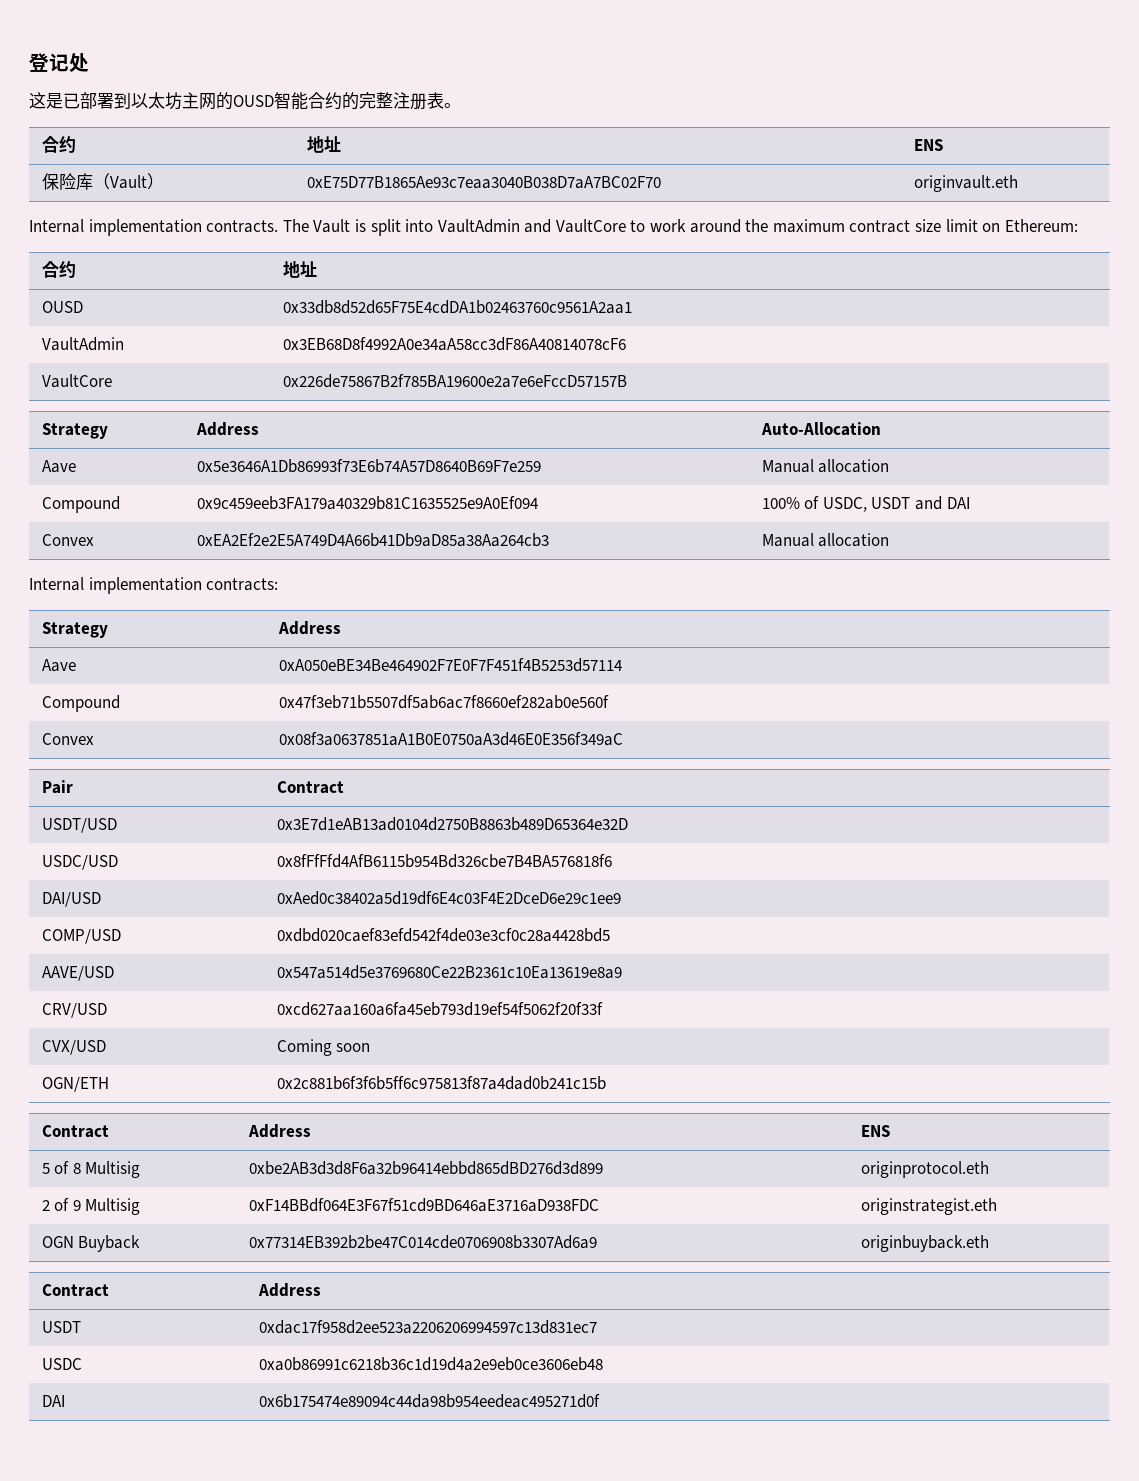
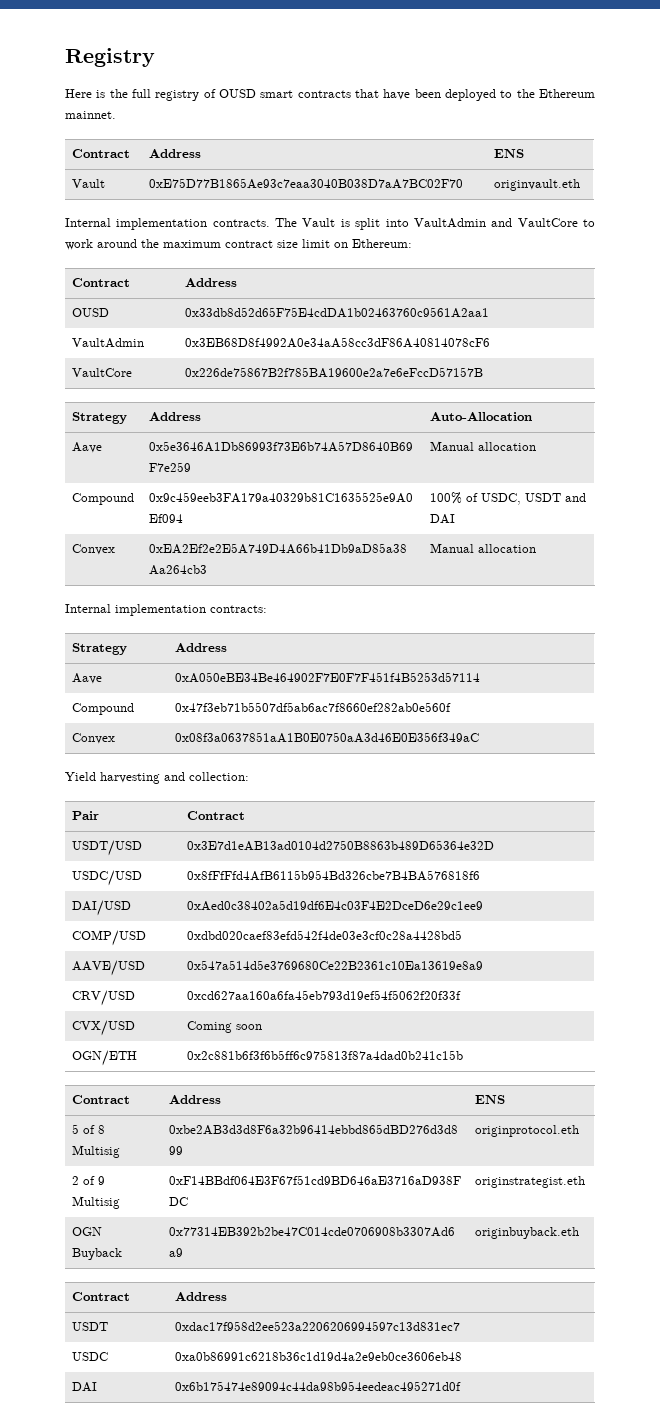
- 登记处
- 这是已部署到以太坊主网的OUSD智能合约的完整注册表。
- 合约 | 地址 | ENS
- 保险库（Vault） | 0xE75D77B1865Ae93c7eaa3040B038D7aA7BC02F70 | originvault.eth
+ Registry
+ Here is the full registry of OUSD smart contracts that have been deployed to the Ethereum mainnet.
+ Contract | Address | ENS
+ Vault | 0xE75D77B1865Ae93c7eaa3040B038D7aA7BC02F70 | originvault.eth
  The Vault is split into VaultAdmin and VaultCore to work around the maximum contract size limit on Ethereum:
- 合约 | 地址
+ Contract | Address
+ Yield harvesting and collection:

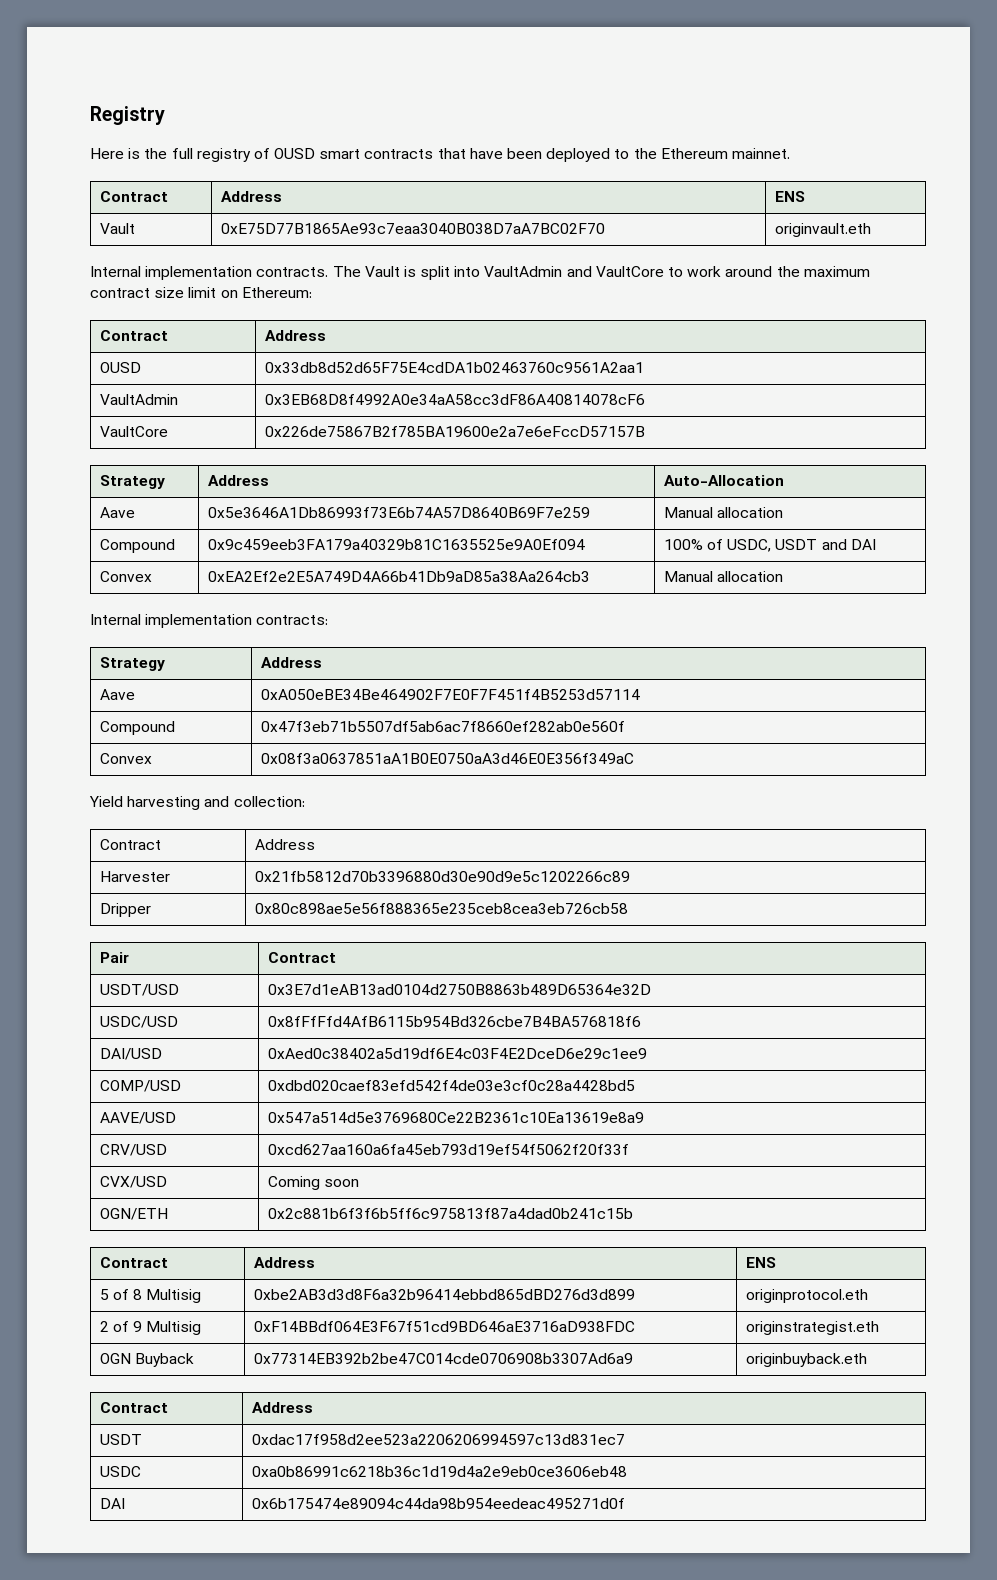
  Yield harvesting and collection:
+ Contract | Address
+ Harvester | 0x21fb5812d70b3396880d30e90d9e5c1202266c89
+ Dripper | 0x80c898ae5e56f888365e235ceb8cea3eb726cb58

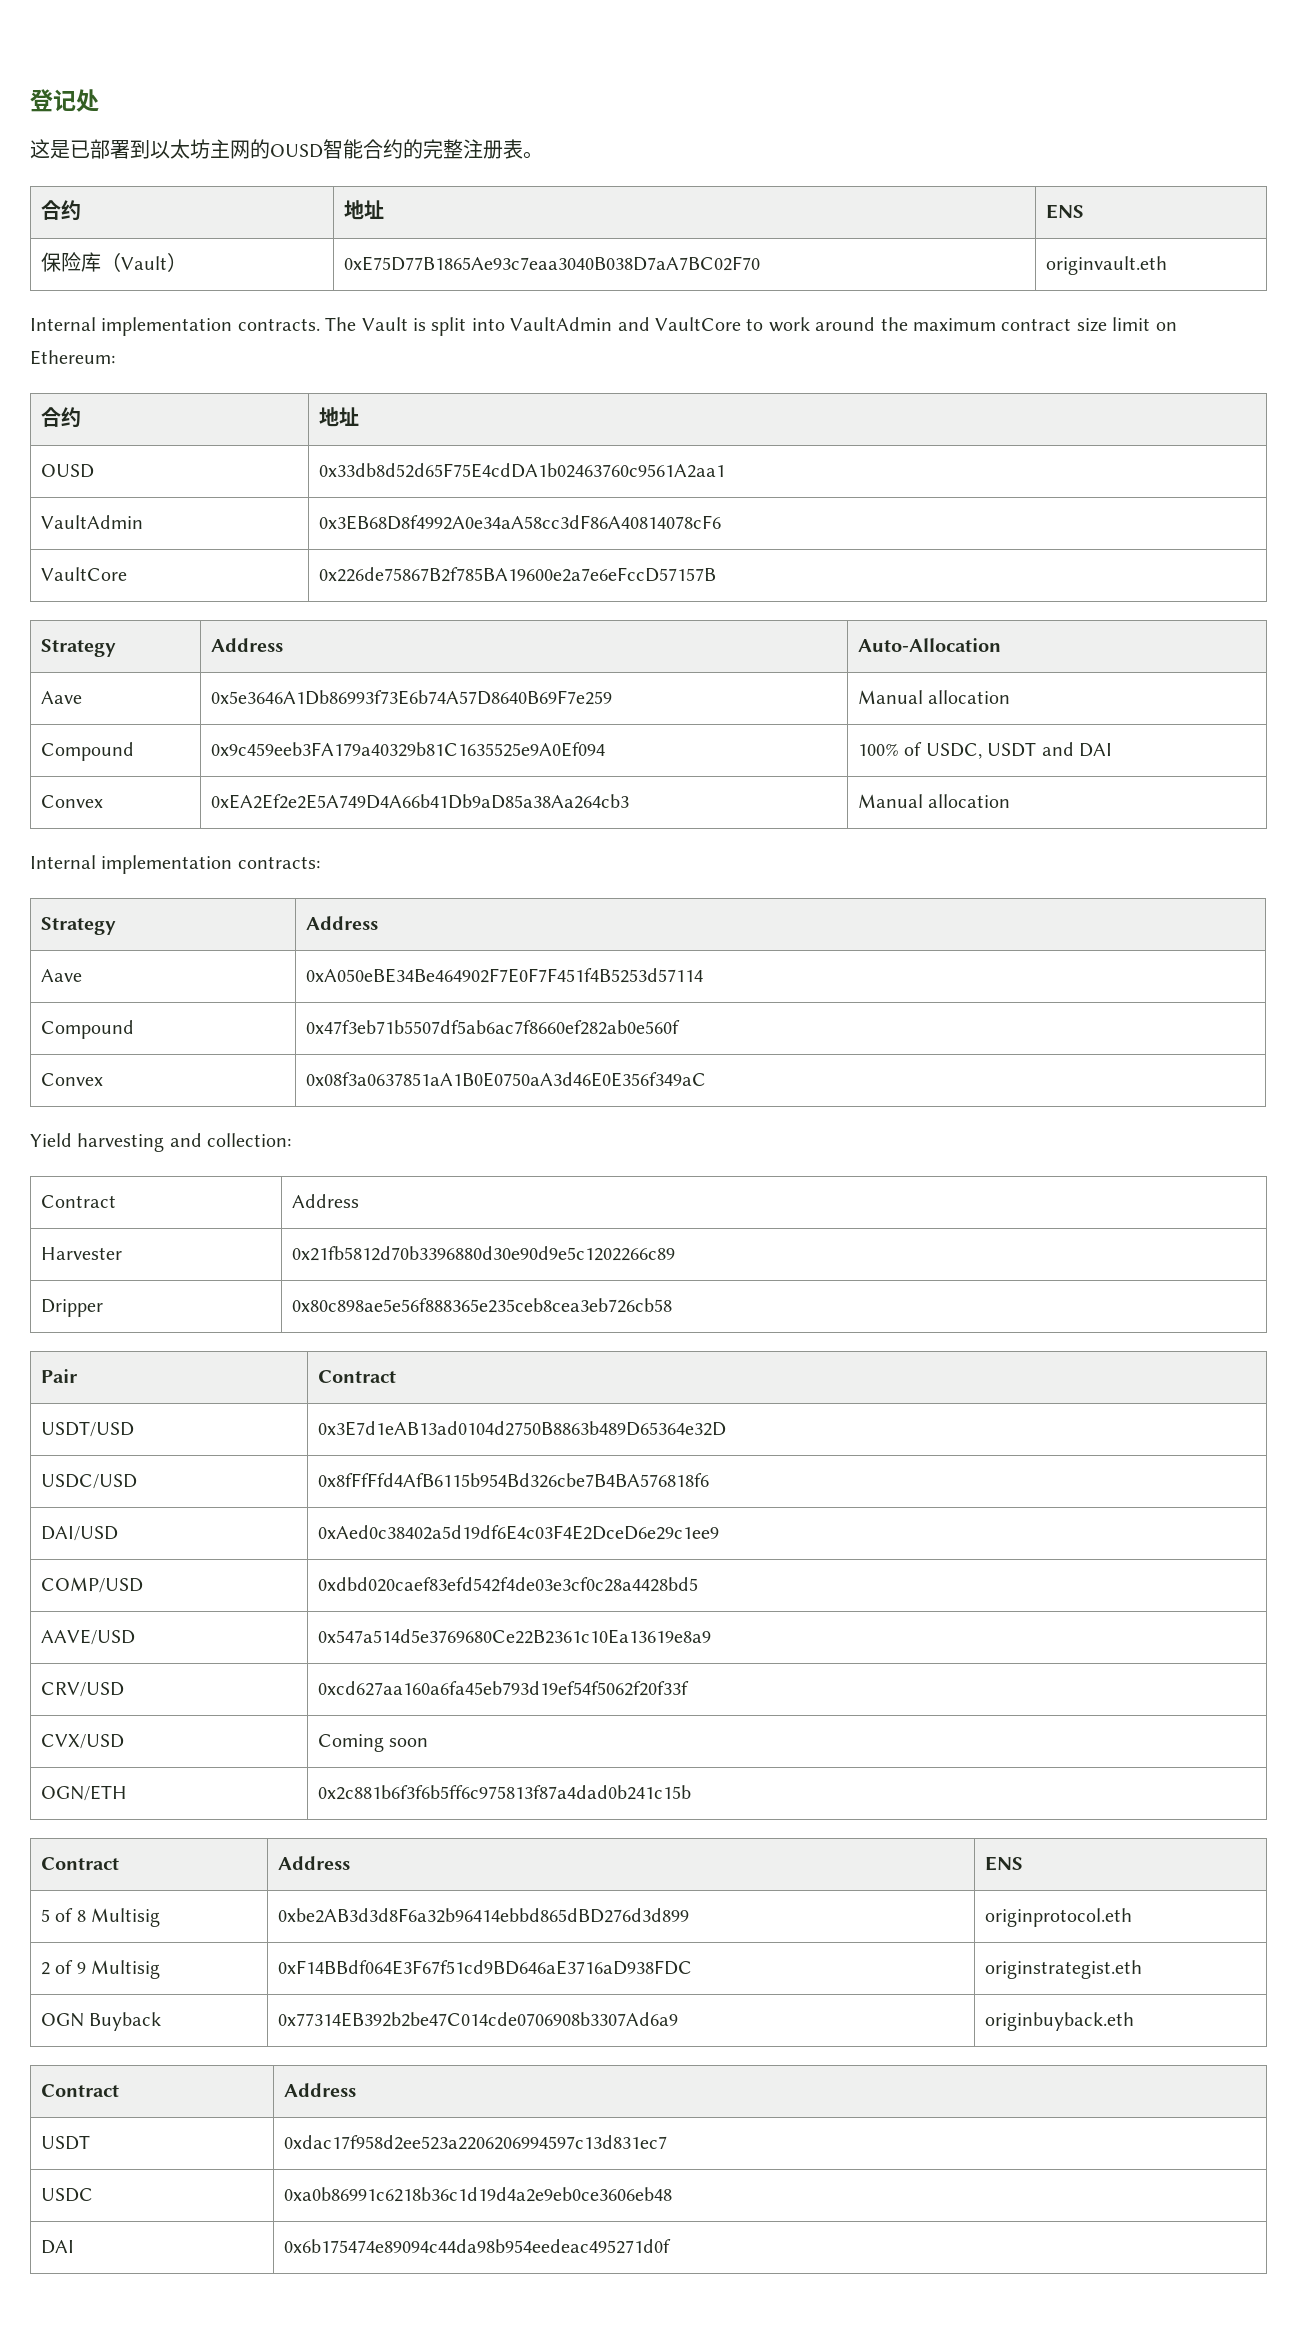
- Registry
- Here is the full registry of OUSD smart contracts that have been deployed to the Ethereum mainnet.
- Contract | Address | ENS
- Vault | 0xE75D77B1865Ae93c7eaa3040B038D7aA7BC02F70 | originvault.eth
+ 登记处
+ 这是已部署到以太坊主网的OUSD智能合约的完整注册表。
+ 合约 | 地址 | ENS
+ 保险库（Vault） | 0xE75D77B1865Ae93c7eaa3040B038D7aA7BC02F70 | originvault.eth
  The Vault is split into VaultAdmin and VaultCore to work around the maximum contract size limit on Ethereum:
- Contract | Address
+ 合约 | 地址

